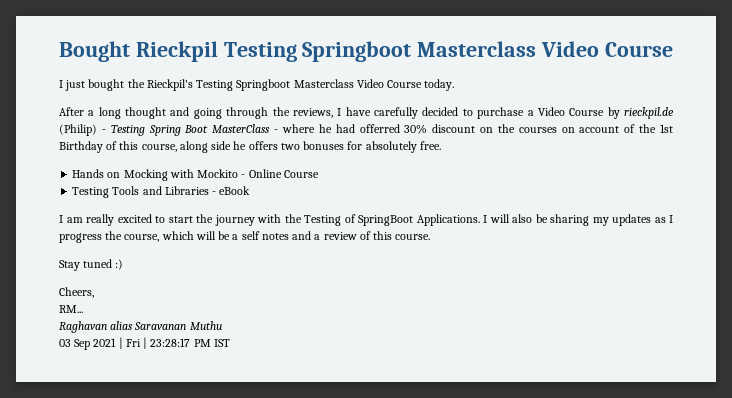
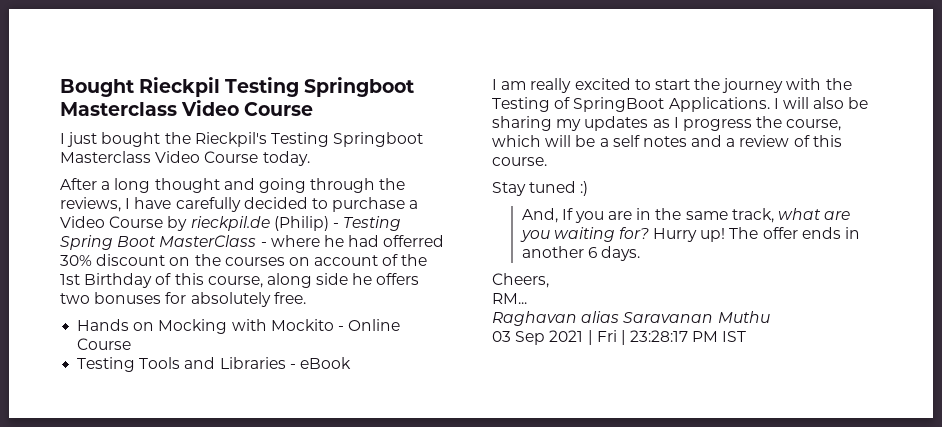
+ And, If you are in the same track, what are you waiting for? Hurry up! The offer ends in another 6 days.

